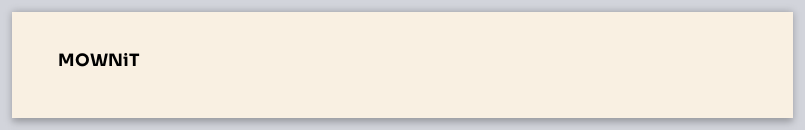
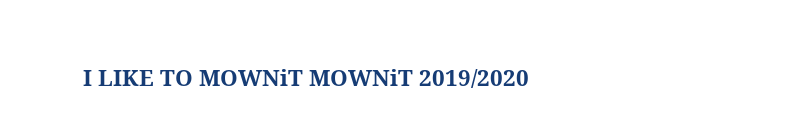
- MOWNiT
+ I LIKE TO MOWNiT MOWNiT 2019/2020

